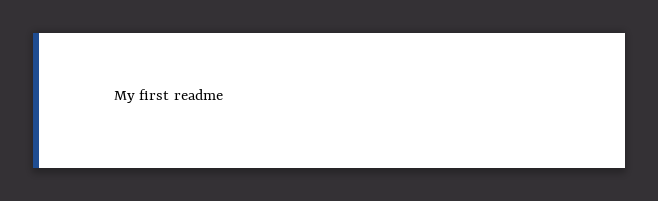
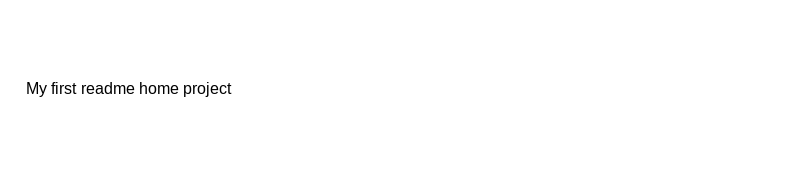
- My first readme
+ My first readme home project

